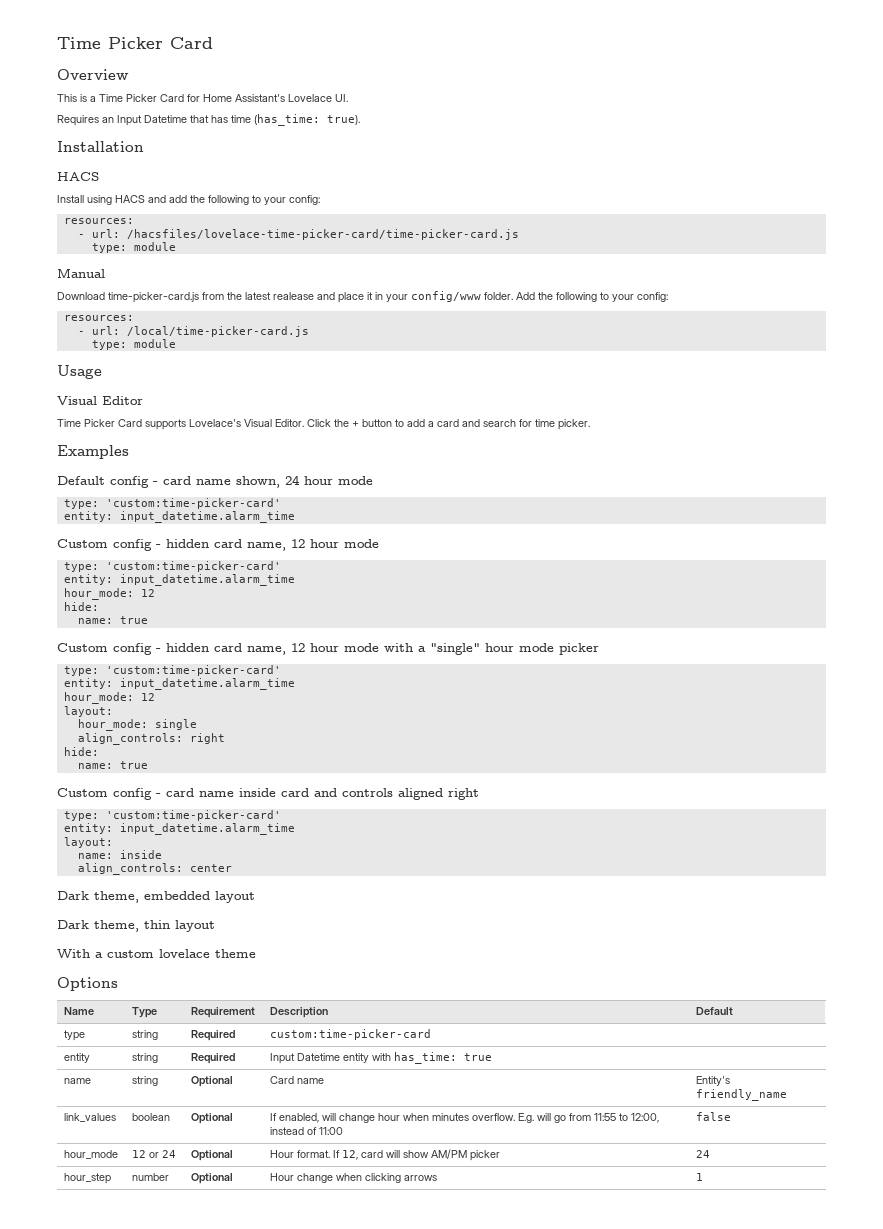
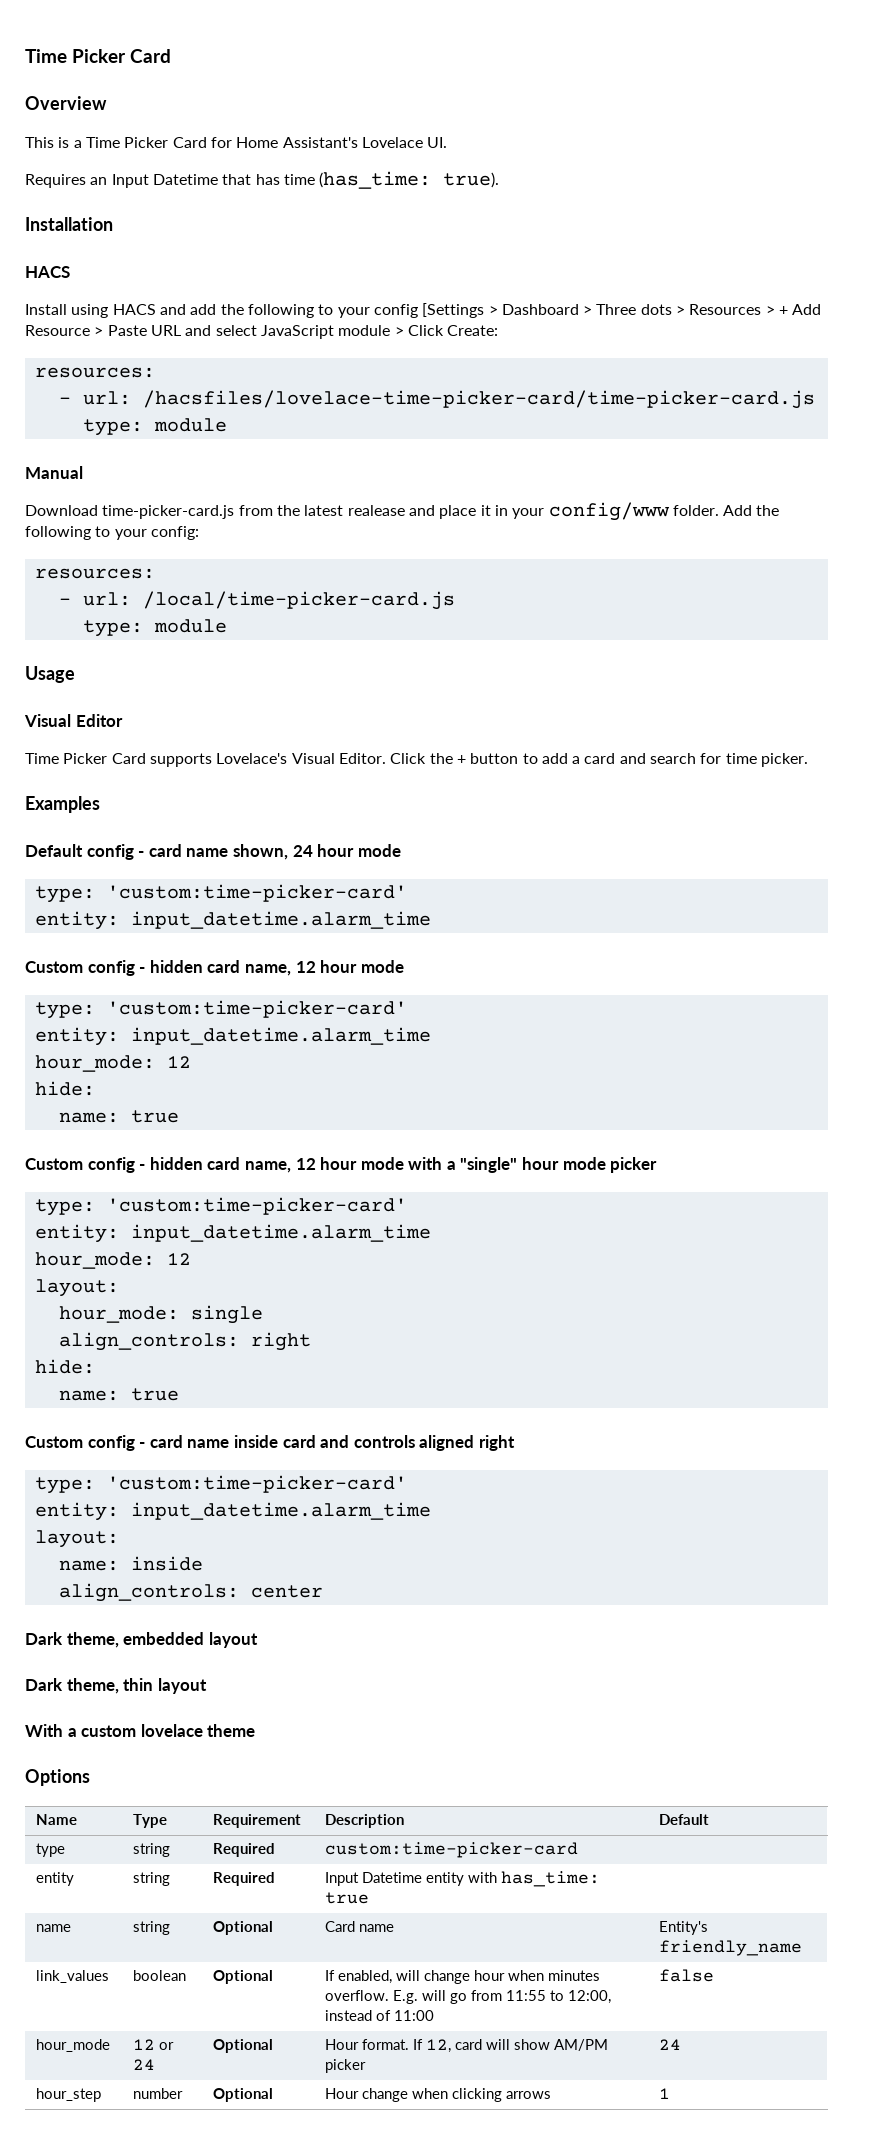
- Install using HACS and add the following to your config:
+ Install using HACS and add the following to your config [Settings > Dashboard > Three dots > Resources > + Add Resource > Paste URL and select JavaScript module > Click Create:

